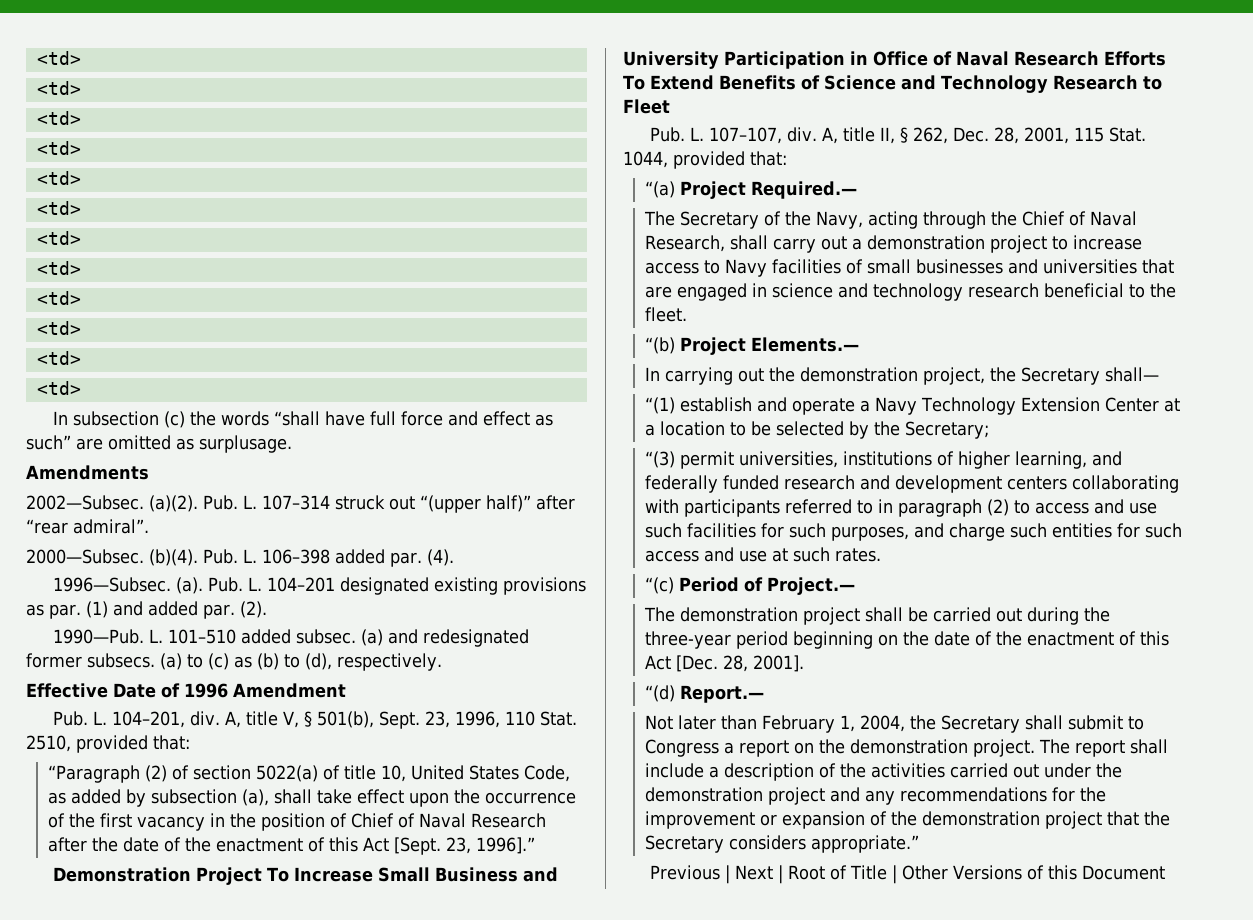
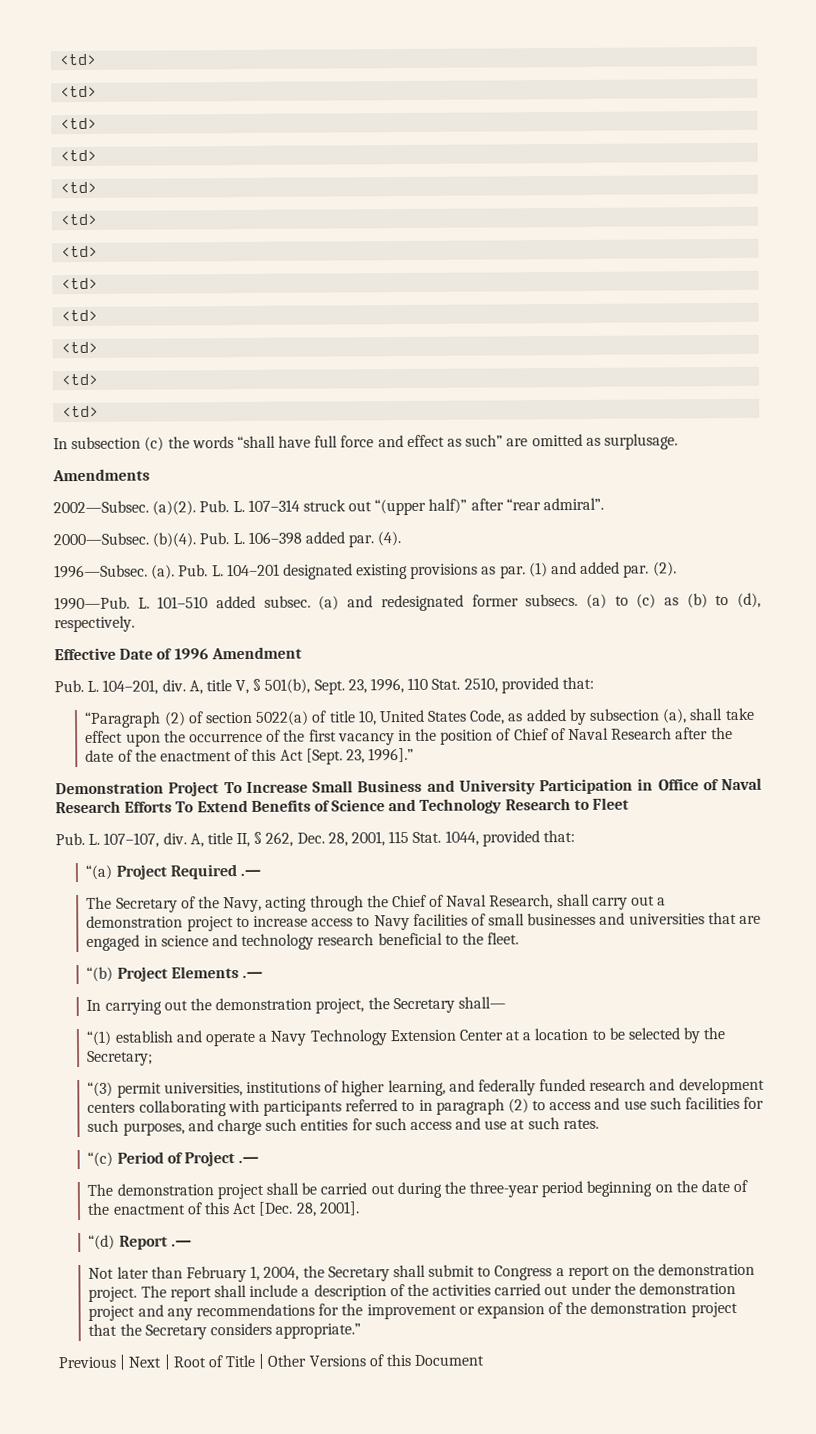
- “(a) Project Required.—
+ “(a) Project Required .—
- “(b) Project Elements.—
+ “(b) Project Elements .—
- “(c) Period of Project.—
+ “(c) Period of Project .—
- “(d) Report.—
+ “(d) Report .—

